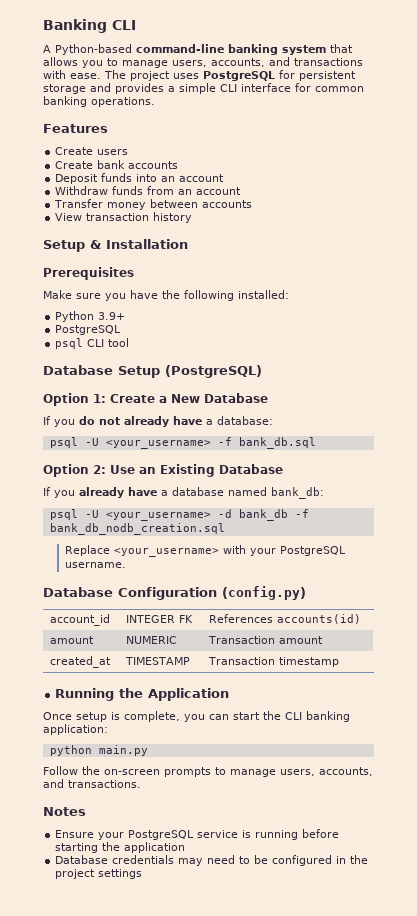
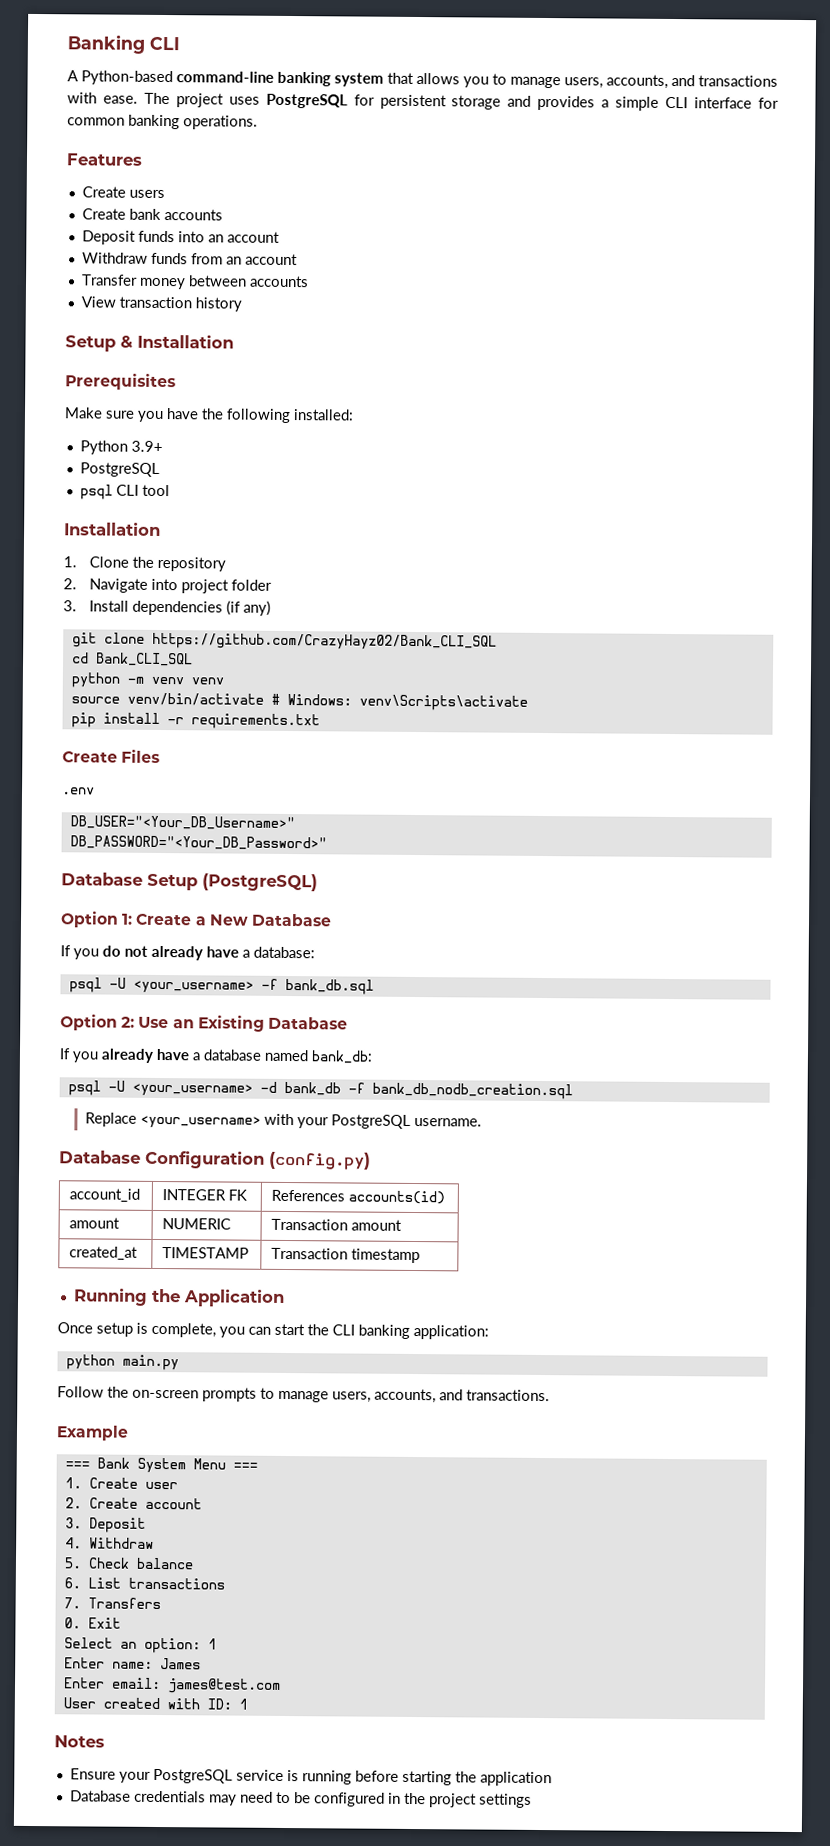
  psql CLI tool
+ Installation
+ 1. Clone the repository
+ 2. Navigate into project folder
+ 3. Install dependencies (if any)
+ git clone https://github.com/CrazyHayz02/Bank_CLI_SQL
+ cd Bank_CLI_SQL
+ python -m venv venv
+ source venv/bin/activate # Windows: venv\Scripts\activate
+ pip install -r requirements.txt
+ Create Files
+ .env
+ DB_USER="<Your_DB_Username>"
+ DB_PASSWORD="<Your_DB_Password>"
+ Example
+ === Bank System Menu ===
+ 1. Create user
+ 2. Create account
+ 3. Deposit
+ 4. Withdraw
+ 5. Check balance
+ 6. List transactions
+ 7. Transfers
+ 0. Exit
+ Select an option: 1
+ Enter name: James
+ Enter email: james@test.com
+ User created with ID: 1

